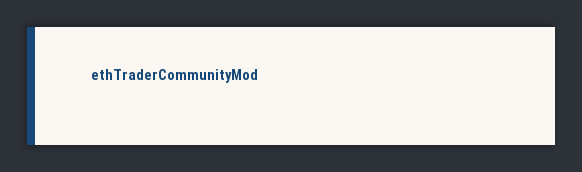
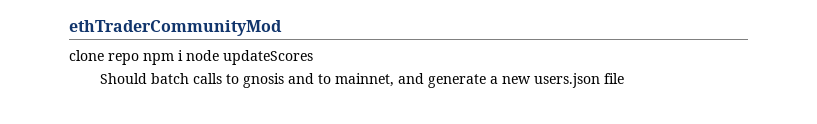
+ clone repo npm i node updateScores
+ Should batch calls to gnosis and to mainnet, and generate a new users.json file

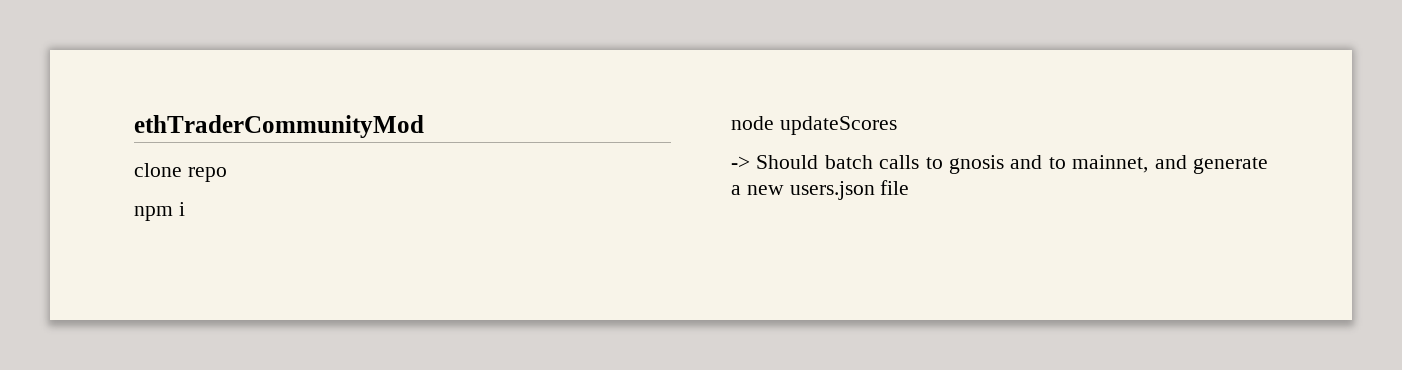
- clone repo npm i node updateScores
+ clone repo
+ npm i
+ node updateScores
- Should batch calls to gnosis and to mainnet, and generate a new users.json file
+ -> Should batch calls to gnosis and to mainnet, and generate a new users.json file

